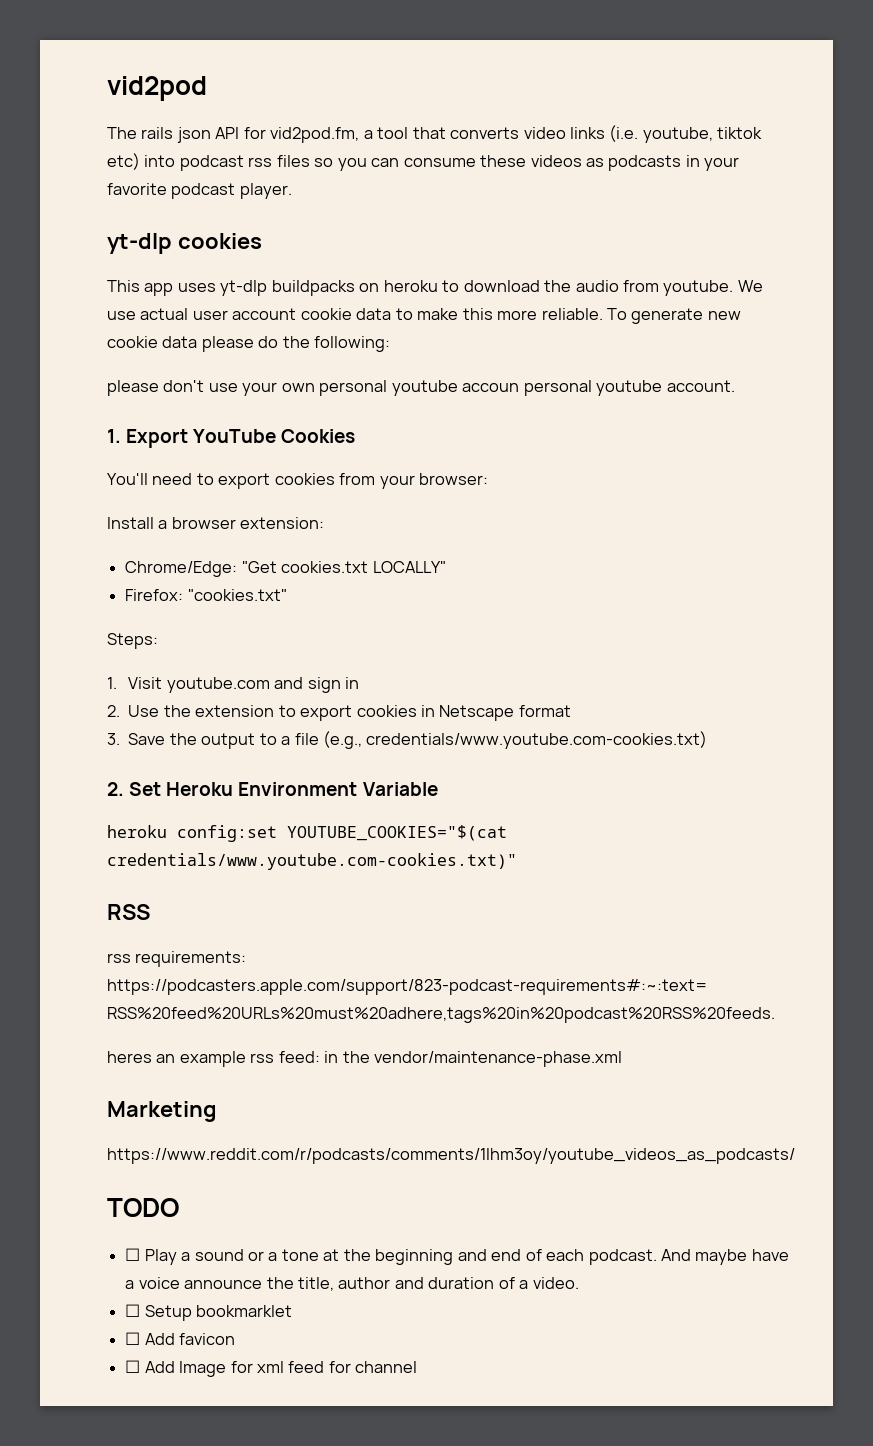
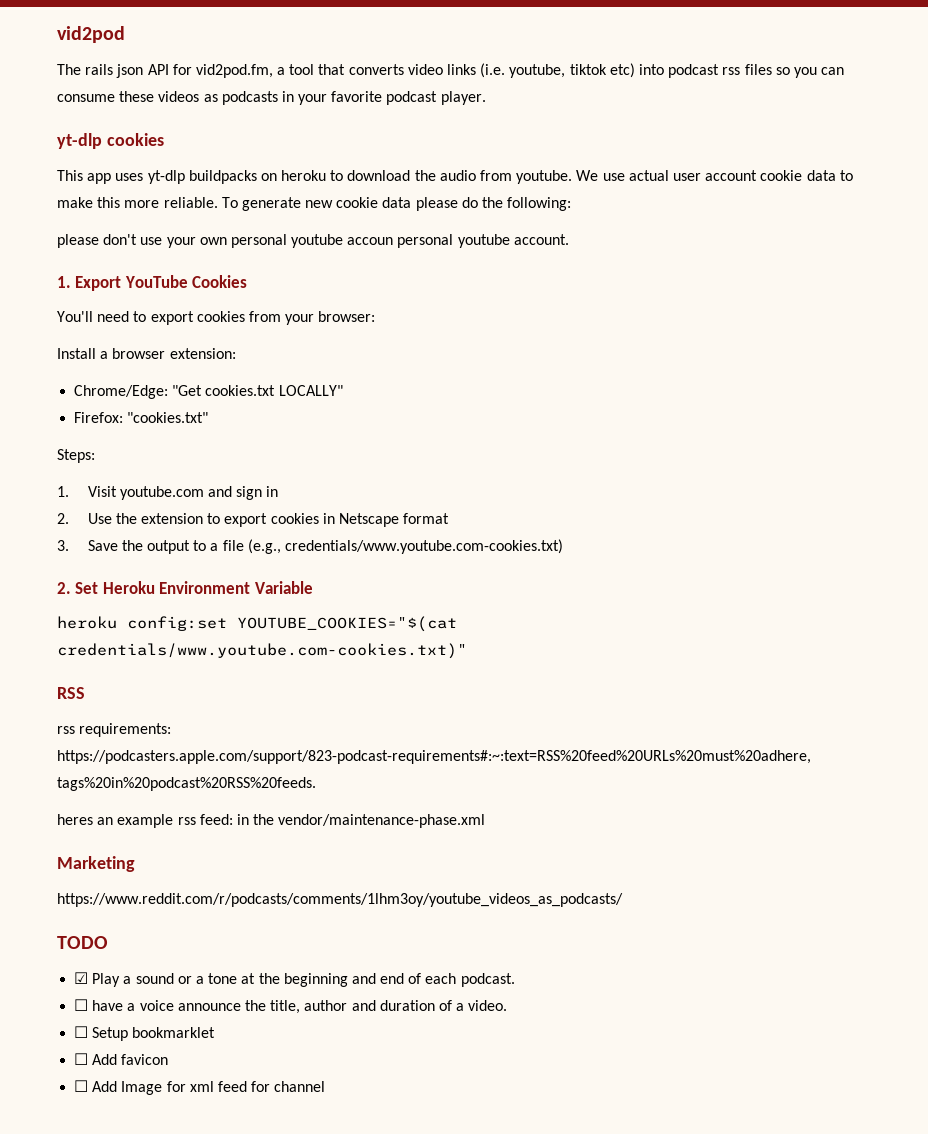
- ☐ Play a sound or a tone at the beginning and end of each podcast. And maybe have a voice announce the title, author and duration of a video.
+ ☑ Play a sound or a tone at the beginning and end of each podcast.
+ ☐ have a voice announce the title, author and duration of a video.

